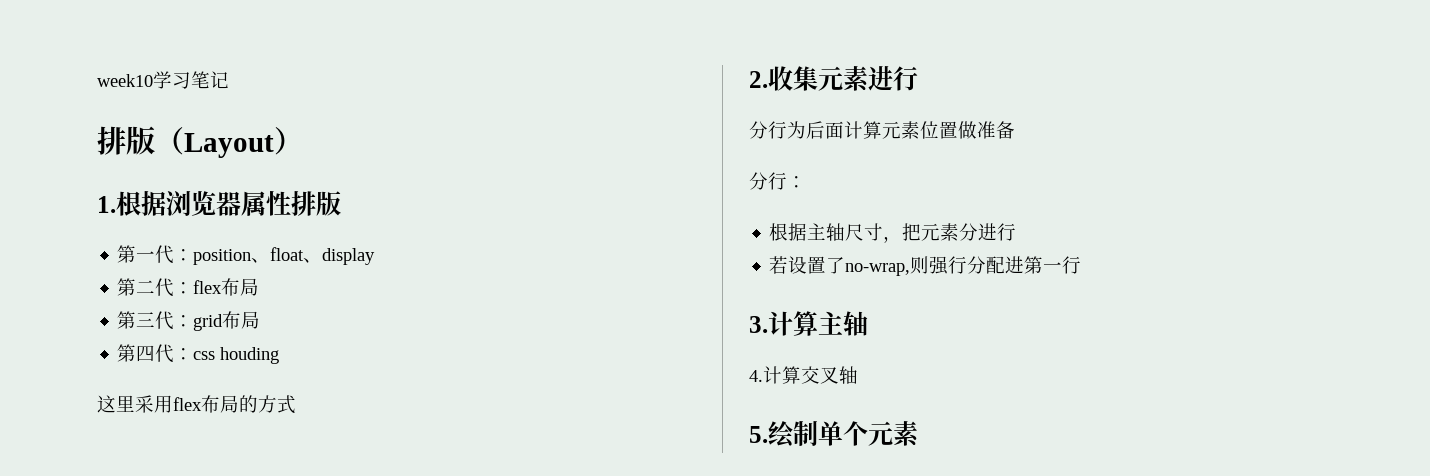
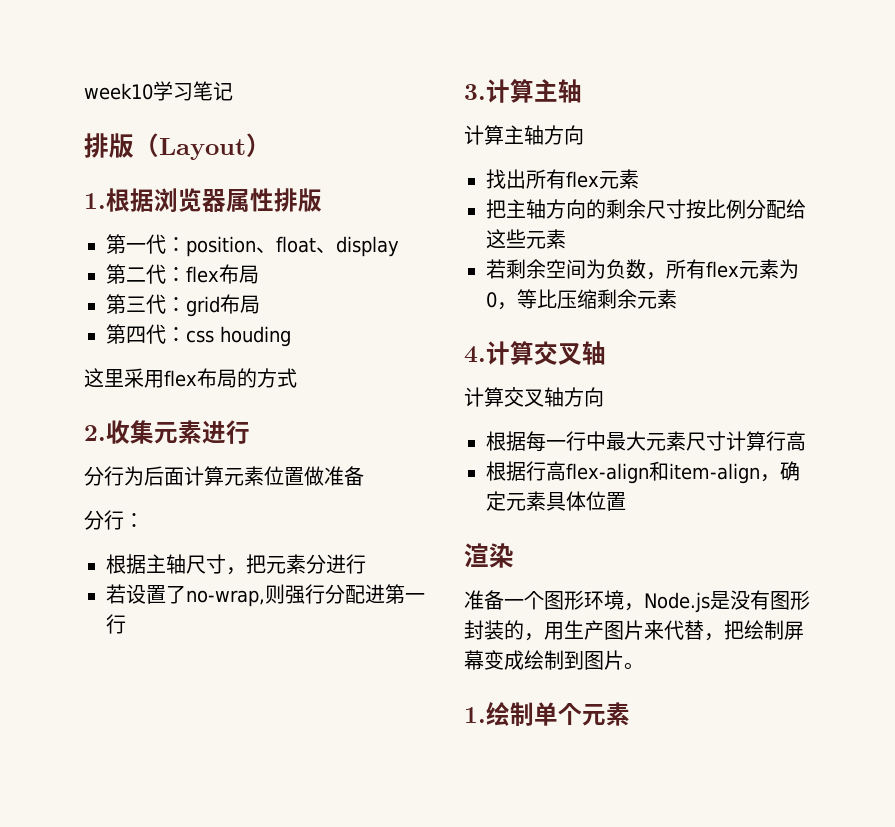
+ 计算主轴方向
+ 找出所有flex元素
+ 把主轴方向的剩余尺寸按比例分配给这些元素
+ 若剩余空间为负数，所有flex元素为0，等比压缩剩余元素
  4.计算交叉轴
- 5.绘制单个元素
+ 计算交叉轴方向
+ 根据每一行中最大元素尺寸计算行高
+ 根据行高flex-align和item-align，确定元素具体位置
+ 渲染
+ 准备一个图形环境，Node.js是没有图形封装的，用生产图片来代替，把绘制屏幕变成绘制到图片。
+ 1.绘制单个元素

